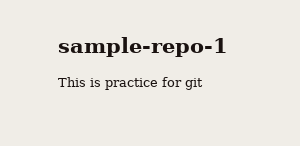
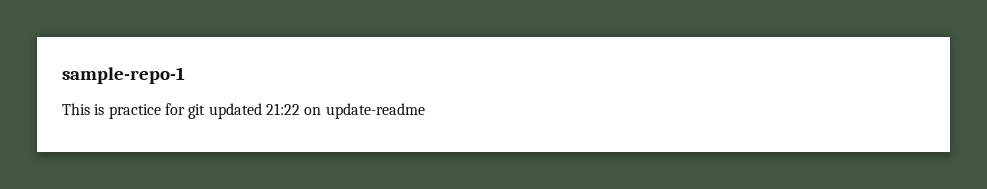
- This is practice for git
+ This is practice for git updated 21:22 on update-readme

